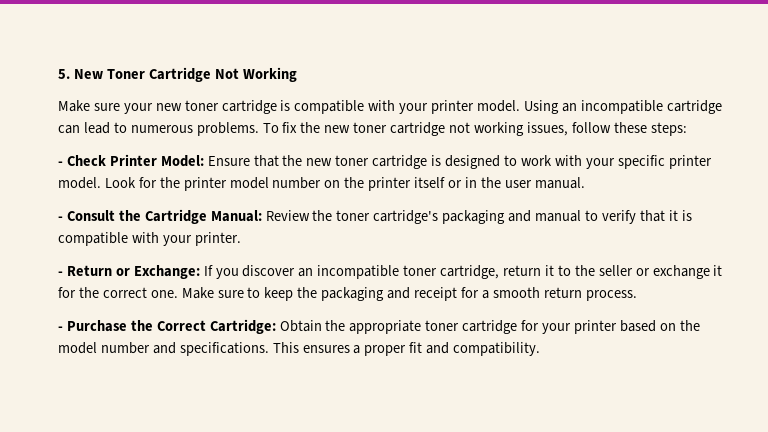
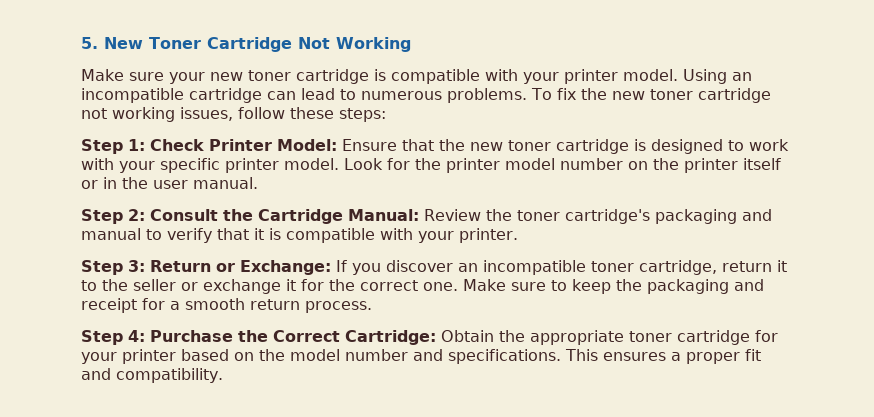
- - Check Printer Model: Ensure that the new toner cartridge is designed to work with your specific printer model.
+ Step 1: Check Printer Model: Ensure that the new toner cartridge is designed to work with your specific printer model.
- - Consult the Cartridge Manual: Review the toner cartridge's packaging and manual to verify that it is compatible with your printer.
+ Step 2: Consult the Cartridge Manual: Review the toner cartridge's packaging and manual to verify that it is compatible with your printer.
- - Return or Exchange: If you discover an incompatible toner cartridge, return it to the seller or exchange it for the correct one.
+ Step 3: Return or Exchange: If you discover an incompatible toner cartridge, return it to the seller or exchange it for the correct one.
- - Purchase the Correct Cartridge: Obtain the appropriate toner cartridge for your printer based on the model number and specifications.
+ Step 4: Purchase the Correct Cartridge: Obtain the appropriate toner cartridge for your printer based on the model number and specifications.

